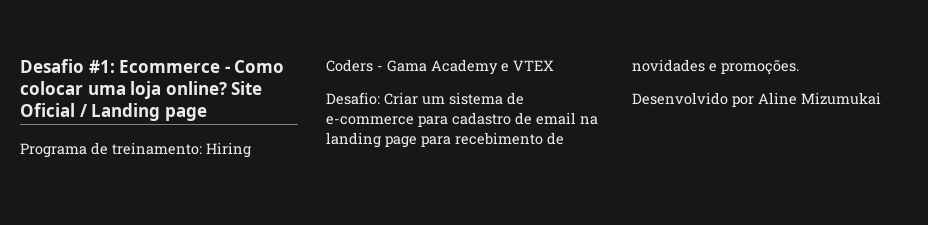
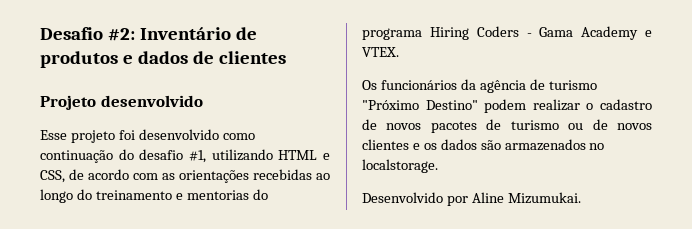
- Desafio #1: Ecommerce - Como colocar uma loja online? Site Oficial / Landing page
- Programa de treinamento: Hiring Coders - Gama Academy e VTEX
- Desafio: Criar um sistema de e-commerce para cadastro de email na landing page para recebimento de novidades e promoções.
+ Desafio #2: Inventário de produtos e dados de clientes
+ Projeto desenvolvido
+ Esse projeto foi desenvolvido como continuação do desafio #1, utilizando HTML e CSS, de acordo com as orientações recebidas ao longo do treinamento e mentorias do programa Hiring Coders - Gama Academy e VTEX.
+ Os funcionários da agência de turismo "Próximo Destino" podem realizar o cadastro de novos pacotes de turismo ou de novos clientes e os dados são armazenados no localstorage.
- Desenvolvido por Aline Mizumukai
+ Desenvolvido por Aline Mizumukai.

